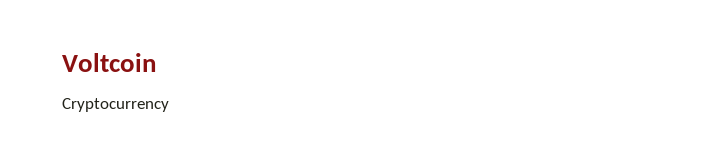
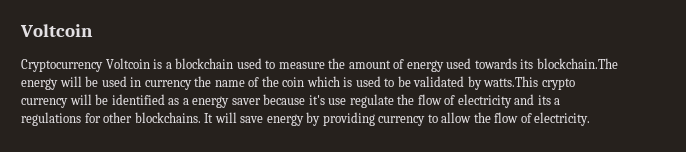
- Cryptocurrency
+ Cryptocurrency Voltcoin is a blockchain used to measure the amount of energy used towards its blockchain.The energy will be used in currency the name of the coin which is used to be validated by watts.This crypto currency will be identified as a energy saver because it's use regulate the flow of electricity and its a regulations for other blockchains. It will save energy by providing currency to allow the flow of electricity.

